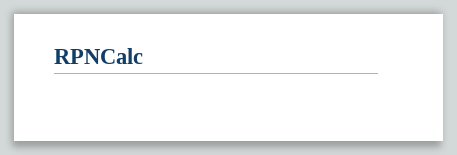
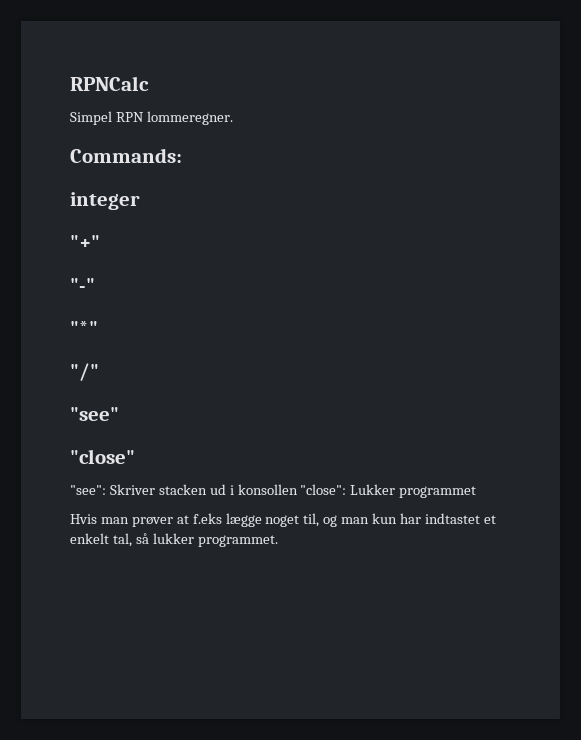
+ Simpel RPN lommeregner.
+ Commands:
+ integer
+ "+"
+ "-"
+ "*"
+ "/"
+ "see"
+ "close"
+ "see": Skriver stacken ud i konsollen "close": Lukker programmet
+ Hvis man prøver at f.eks lægge noget til, og man kun har indtastet et enkelt tal, så lukker programmet.

